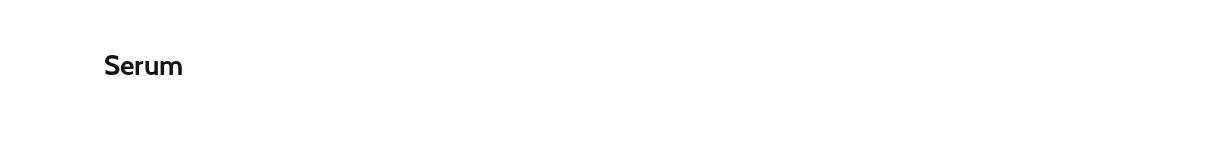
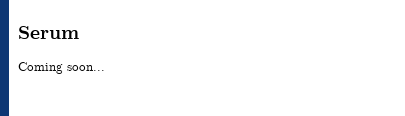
+ Coming soon...

